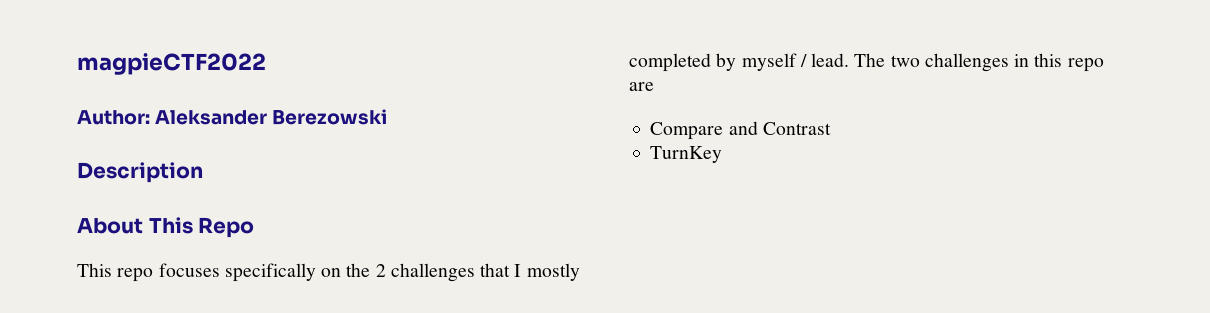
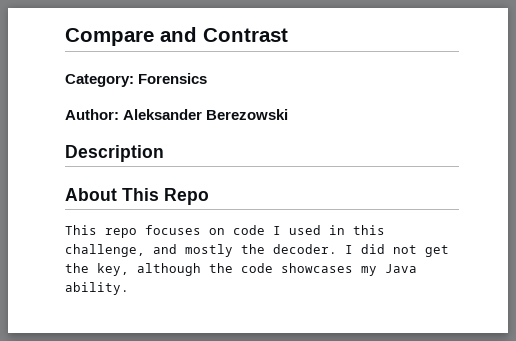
- magpieCTF2022
+ Compare and Contrast
+ Category: Forensics
- This repo focuses specifically on the 2 challenges that I mostly completed by myself / lead. The two challenges in this repo are
- Compare and Contrast
- TurnKey
+ This repo focuses on code I used in this challenge, and mostly the decoder. I did not get the key, although the code showcases my Java ability.

